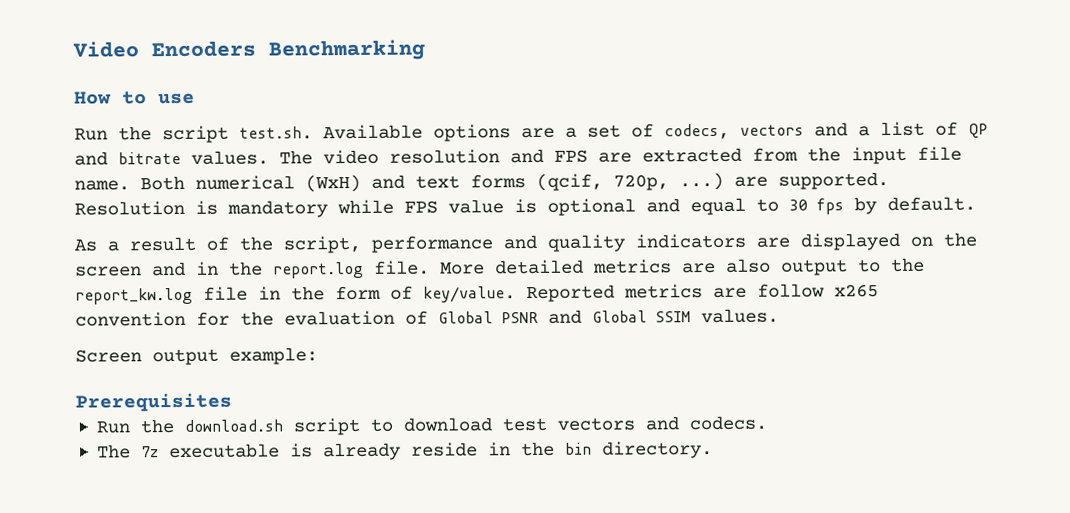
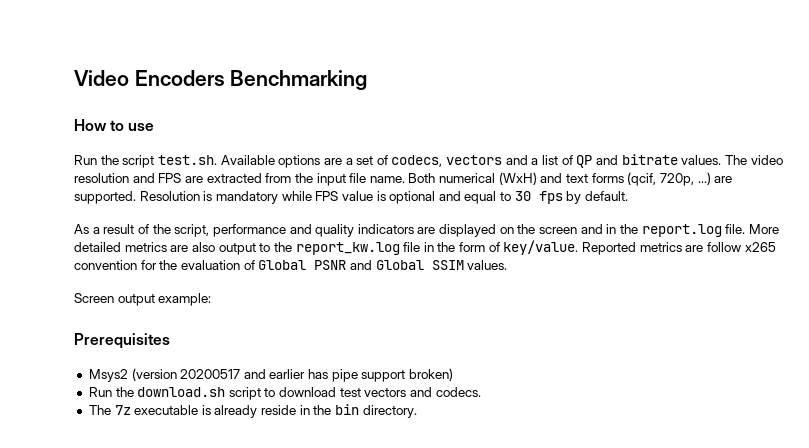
+ Msys2 (version 20200517 and earlier has pipe support broken)

